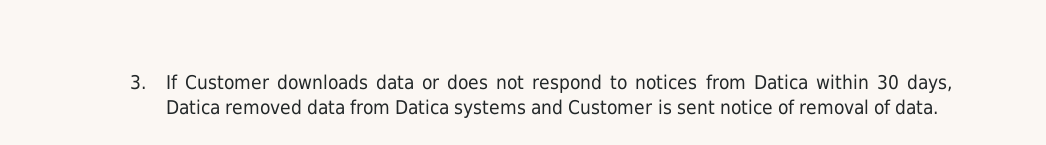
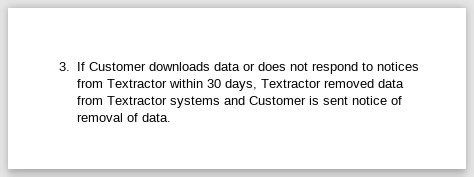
- 3. If Customer downloads data or does not respond to notices from Datica within 30 days, Datica removed data from Datica systems and Customer is sent notice of removal of data.
+ 3. If Customer downloads data or does not respond to notices from Textractor within 30 days, Textractor removed data from Textractor systems and Customer is sent notice of removal of data.

